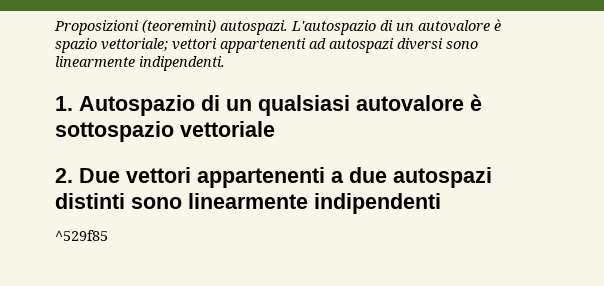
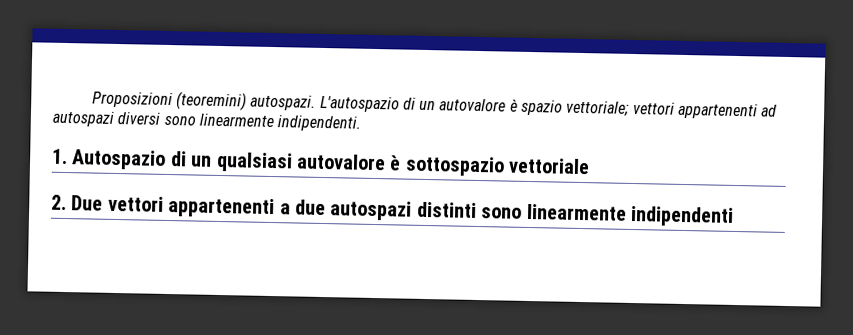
- ^529f85

